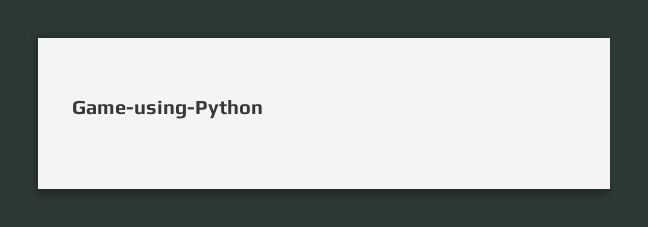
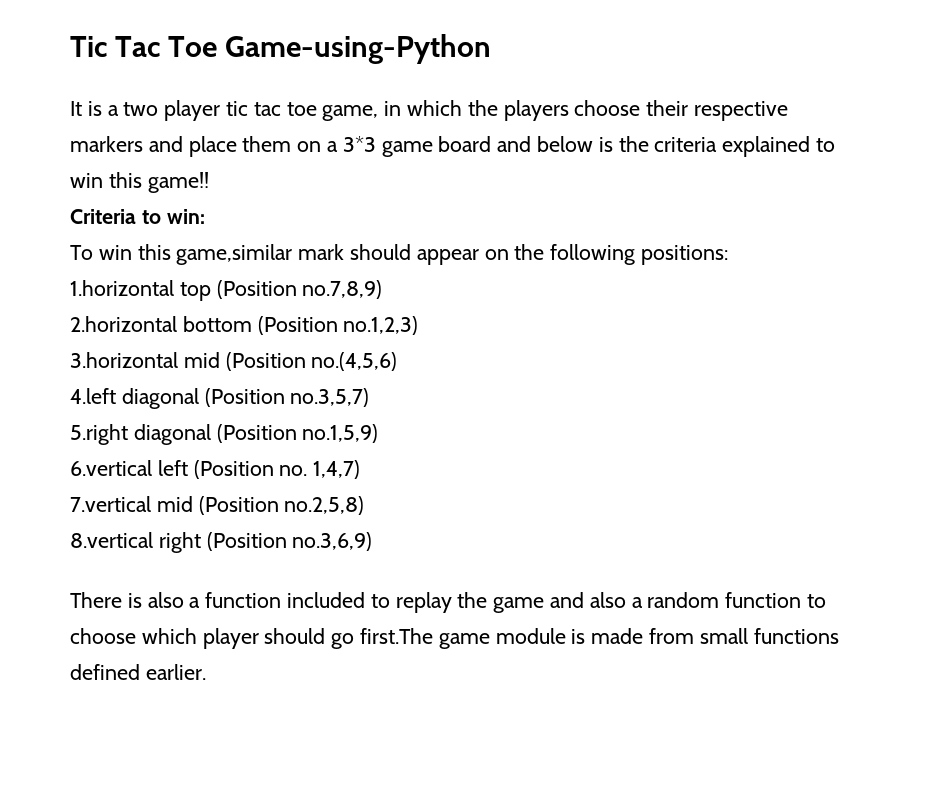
- Game-using-Python
+ Tic Tac Toe Game-using-Python
+ It is a two player tic tac toe game, in which the players choose their respective markers and place them on a 3*3 game board and below is the criteria explained to win this game!!
+ Criteria to win:
+ To win this game,similar mark should appear on the following positions:
+ 1.horizontal top (Position no.7,8,9)
+ 2.horizontal bottom (Position no.1,2,3)
+ 3.horizontal mid (Position no.(4,5,6)
+ 4.left diagonal (Position no.3,5,7)
+ 5.right diagonal (Position no.1,5,9)
+ 6.vertical left (Position no. 1,4,7)
+ 7.vertical mid (Position no.2,5,8)
+ 8.vertical right (Position no.3,6,9)
+ There is also a function included to replay the game and also a random function to choose which player should go first.The game module is made from small functions defined earlier.

